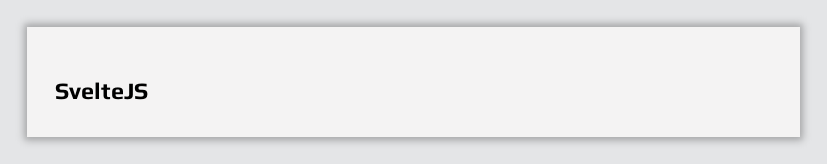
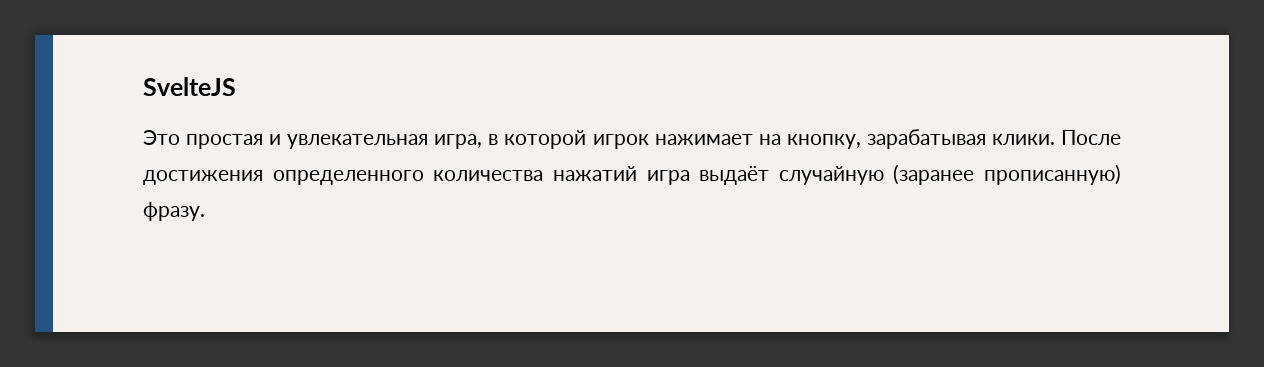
+ Это простая и увлекательная игра, в которой игрок нажимает на кнопку, зарабатывая клики. После достижения определенного количества нажатий игра выдаёт случайную (заранее прописанную) фразу.

